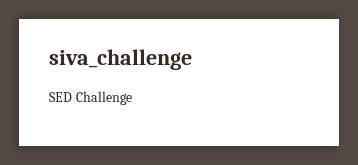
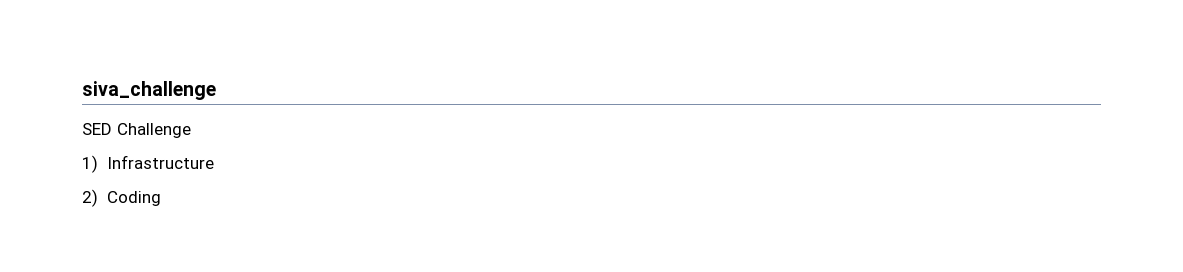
+ 1) Infrastructure
+ 2) Coding

